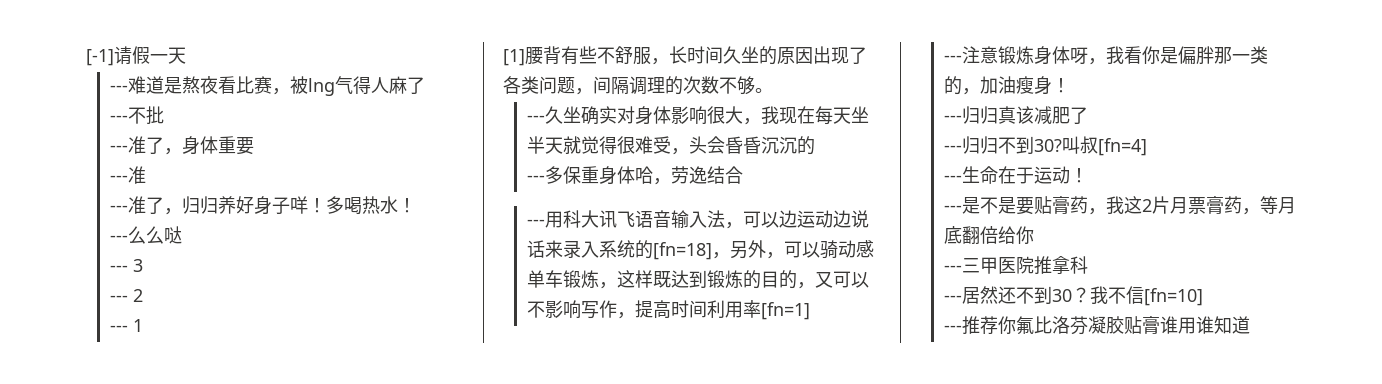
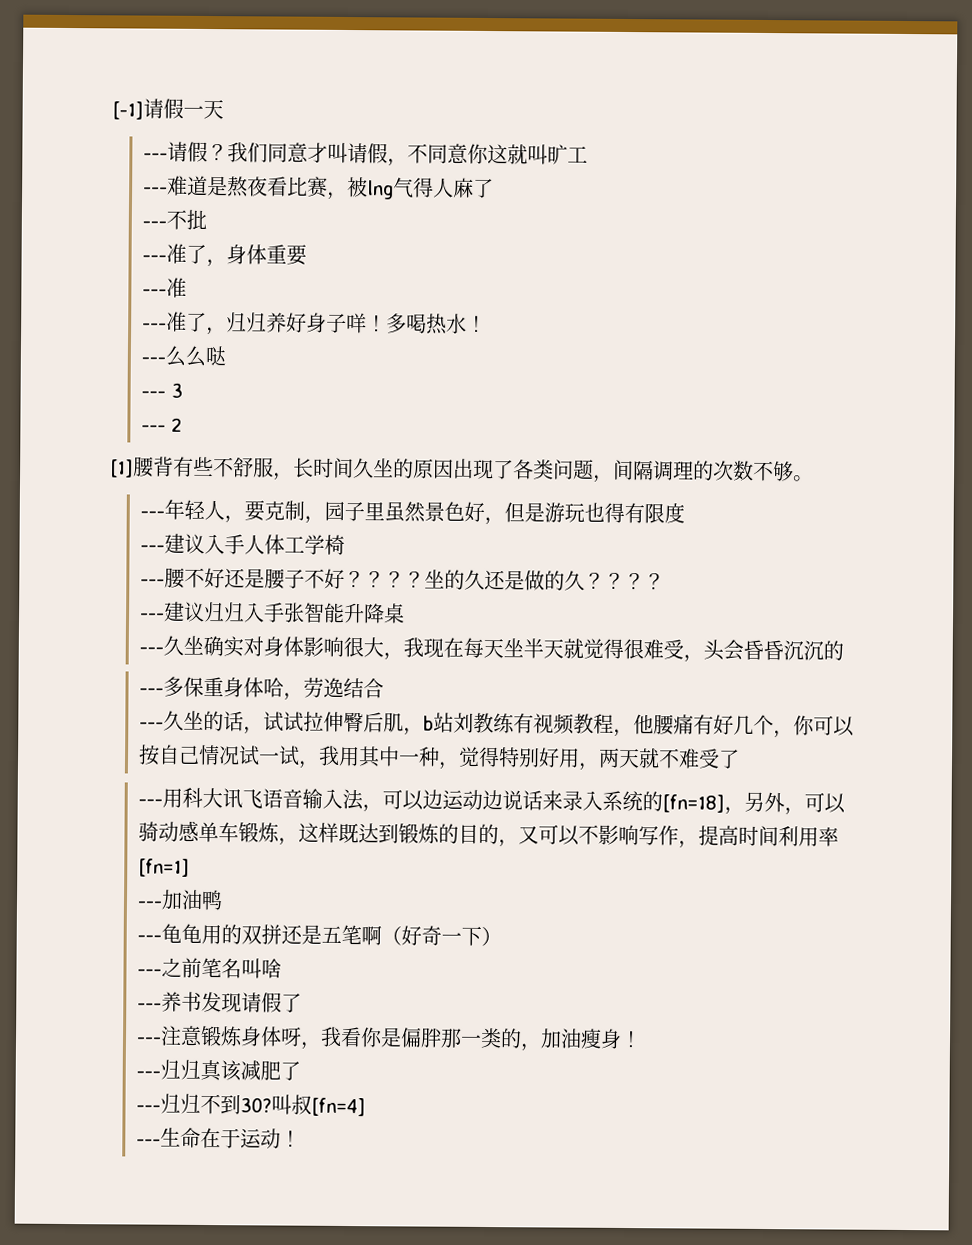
+ ---请假？我们同意才叫请假，不同意你这就叫旷工
- --- 1
+ ---年轻人，要克制，园子里虽然景色好，但是游玩也得有限度
+ ---建议入手人体工学椅
+ ---腰不好还是腰子不好？？？？坐的久还是做的久？？？？
+ ---建议归归入手张智能升降桌
+ ---久坐的话，试试拉伸臀后肌，b站刘教练有视频教程，他腰痛有好几个，你可以按自己情况试一试，我用其中一种，觉得特别好用，两天就不难受了
+ ---加油鸭
+ ---龟龟用的双拼还是五笔啊（好奇一下）
+ ---之前笔名叫啥
+ ---养书发现请假了
- ---是不是要贴膏药，我这2片月票膏药，等月底翻倍给你
- ---三甲医院推拿科
- ---居然还不到30？我不信[fn=10]
- ---推荐你氟比洛芬凝胶贴膏谁用谁知道

